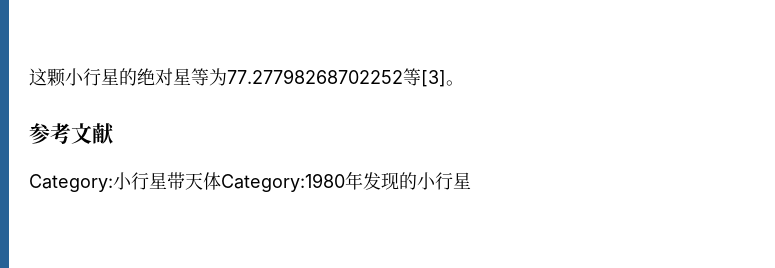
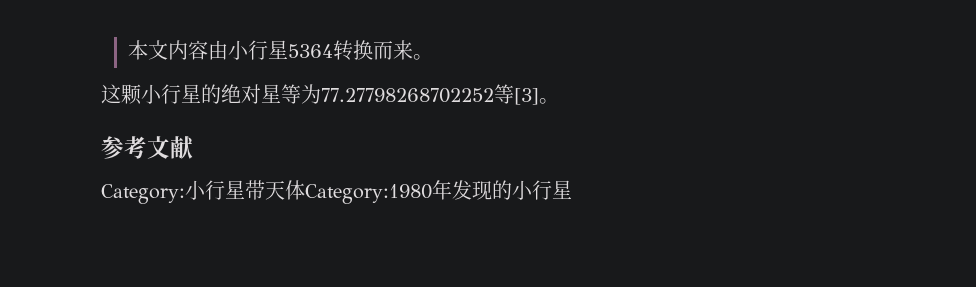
+ 本文内容由小行星5364转换而来。

